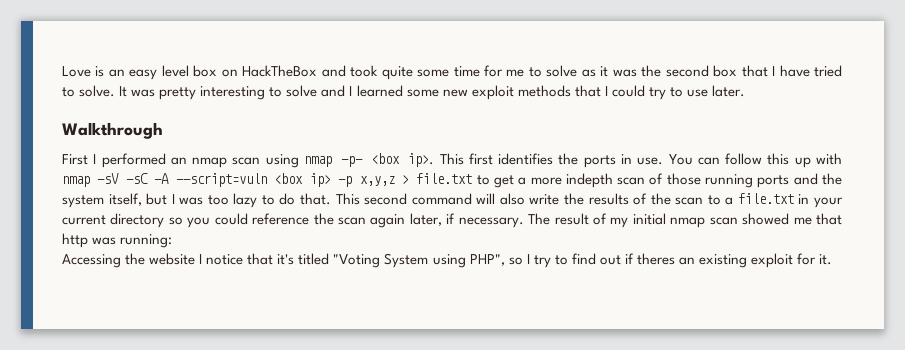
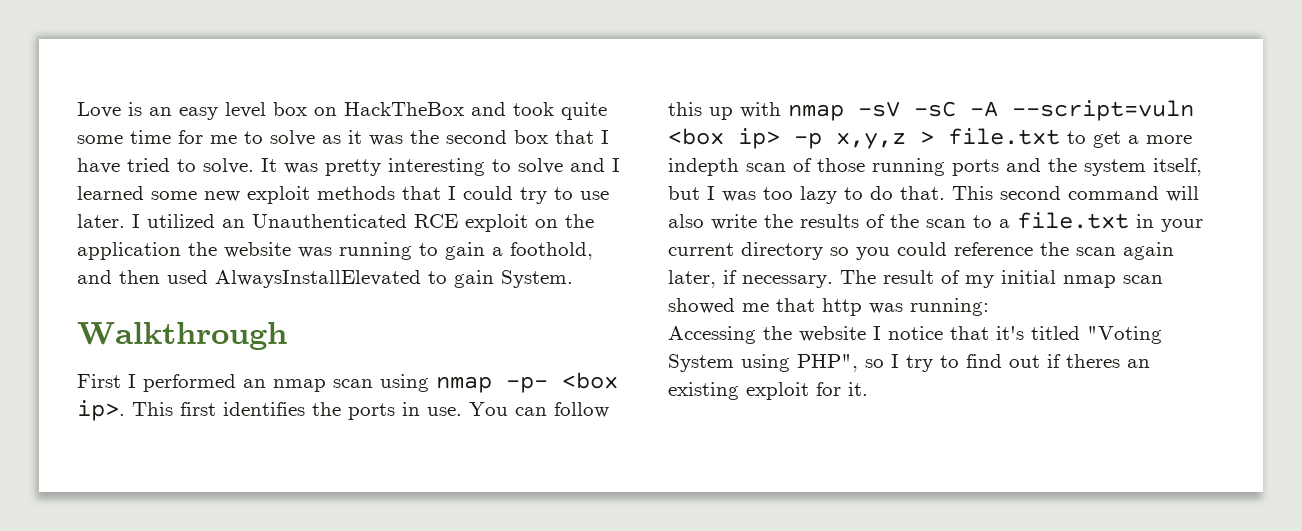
+ I utilized an Unauthenticated RCE exploit on the application the website was running to gain a foothold, and then used AlwaysInstallElevated to gain System.

